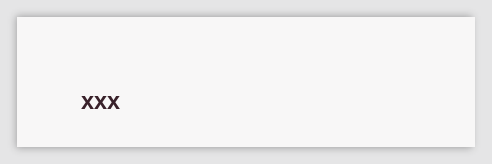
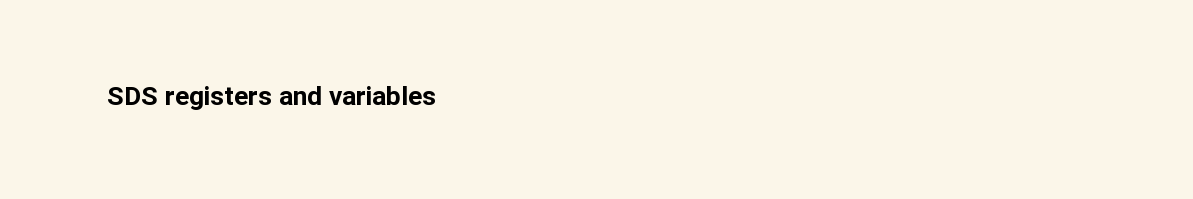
- xxx
+ SDS registers and variables

